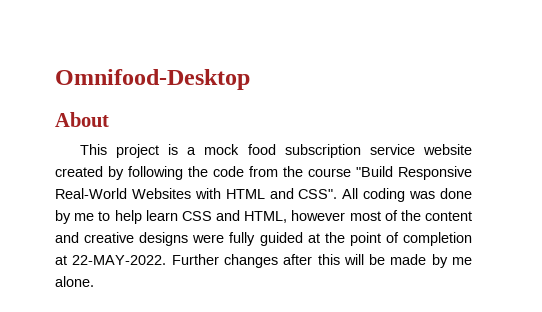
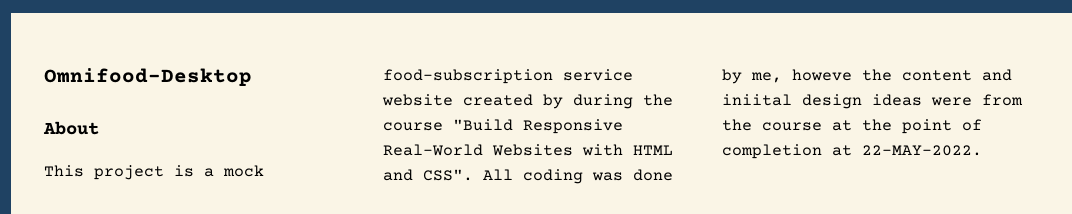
- This project is a mock food subscription service website created by following the code from the course "Build Responsive Real-World Websites with HTML and CSS".
+ This project is a mock food-subscription service website created by during the course "Build Responsive Real-World Websites with HTML and CSS".
- All coding was done by me to help learn CSS and HTML, however most of the content and creative designs were fully guided at the point of completion at 22-MAY-2022. Further changes after this will be made by me alone.
+ All coding was done by me, howeve the content and iniital design ideas were from the course at the point of completion at 22-MAY-2022.

